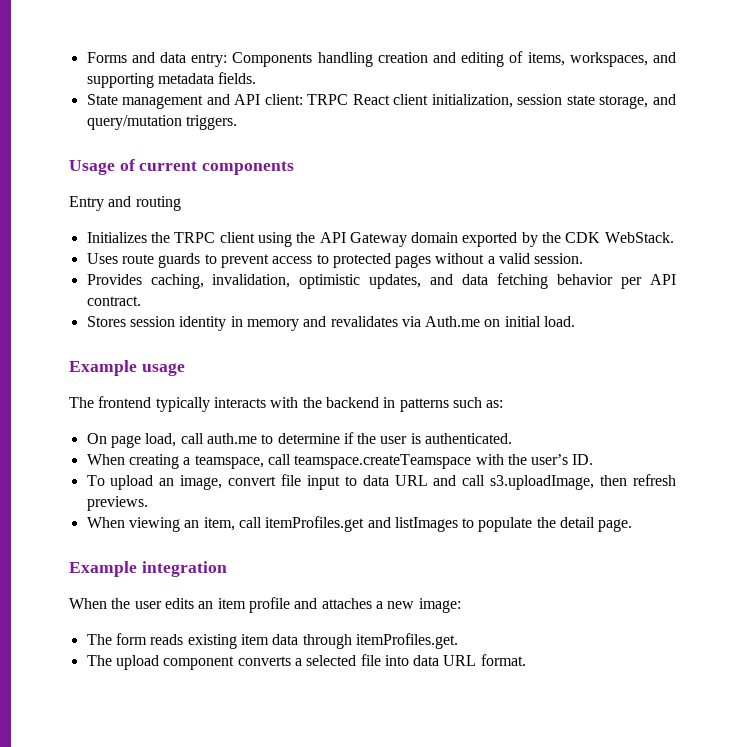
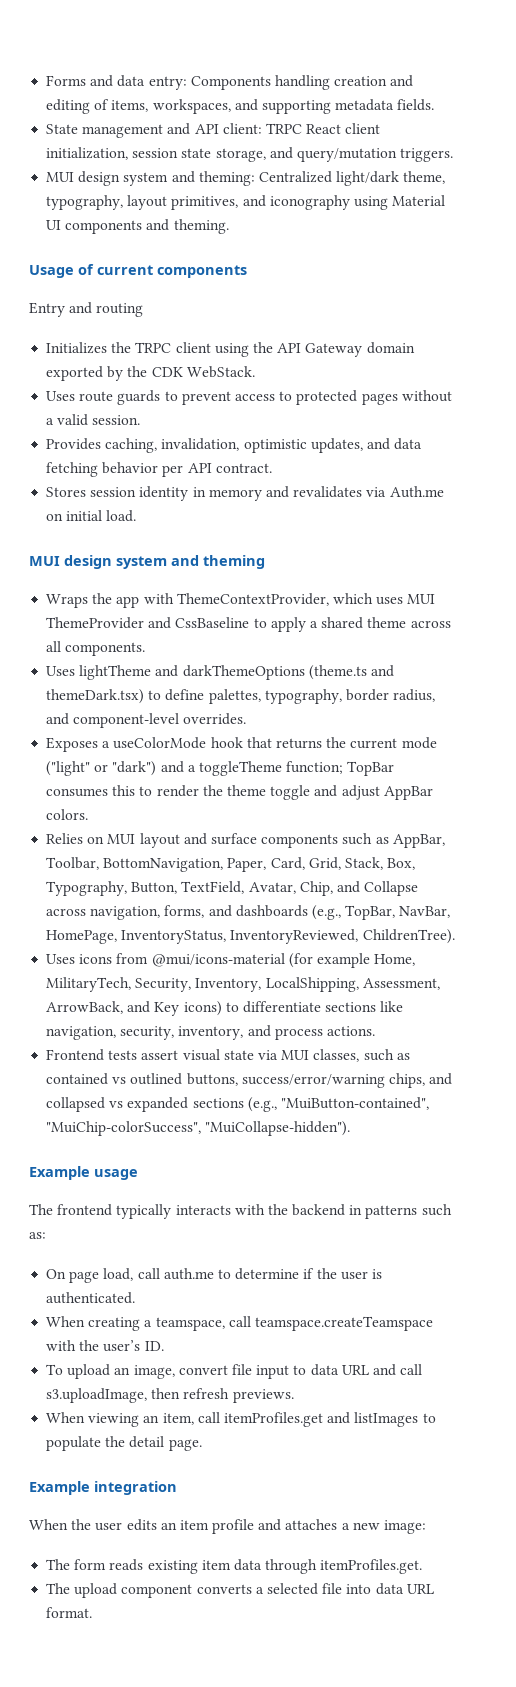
+ MUI design system and theming: Centralized light/dark theme, typography, layout primitives, and iconography using Material UI components and theming.
+ MUI design system and theming
+ Wraps the app with ThemeContextProvider, which uses MUI ThemeProvider and CssBaseline to apply a shared theme across all components.
+ Uses lightTheme and darkThemeOptions (theme.ts and themeDark.tsx) to define palettes, typography, border radius, and component-level overrides.
+ Exposes a useColorMode hook that returns the current mode ("light" or "dark") and a toggleTheme function; TopBar consumes this to render the theme toggle and adjust AppBar colors.
+ Relies on MUI layout and surface components such as AppBar, Toolbar, BottomNavigation, Paper, Card, Grid, Stack, Box, Typography, Button, TextField, Avatar, Chip, and Collapse across navigation, forms, and dashboards (e.g., TopBar, NavBar, HomePage, InventoryStatus, InventoryReviewed, ChildrenTree).
+ Uses icons from @mui/icons-material (for example Home, MilitaryTech, Security, Inventory, LocalShipping, Assessment, ArrowBack, and Key icons) to differentiate sections like navigation, security, inventory, and process actions.
+ Frontend tests assert visual state via MUI classes, such as contained vs outlined buttons, success/error/warning chips, and collapsed vs expanded sections (e.g., "MuiButton-contained", "MuiChip-colorSuccess", "MuiCollapse-hidden").

